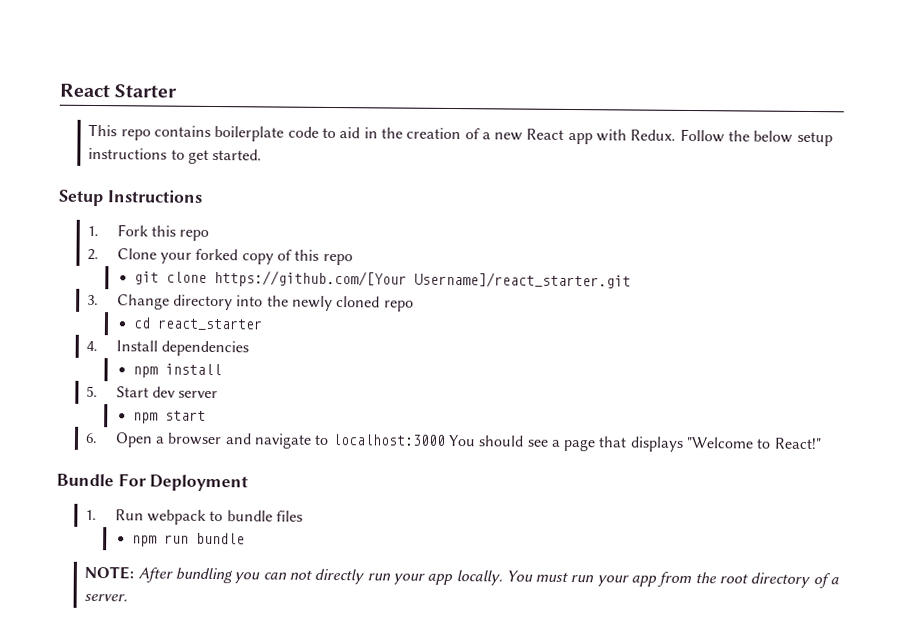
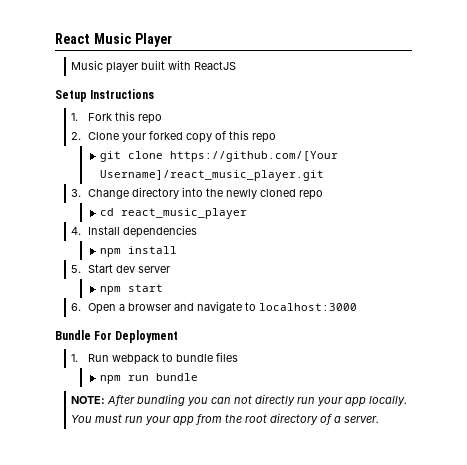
- React Starter
- This repo contains boilerplate code to aid in the creation of a new React app with Redux. Follow the below setup instructions to get started.
+ React Music Player
+ Music player built with ReactJS
- git clone https://github.com/[Your Username]/react_starter.git
+ git clone https://github.com/[Your Username]/react_music_player.git
- cd react_starter
+ cd react_music_player
- 6. Open a browser and navigate to localhost:3000 You should see a page that displays "Welcome to React!"
+ 6. Open a browser and navigate to localhost:3000

